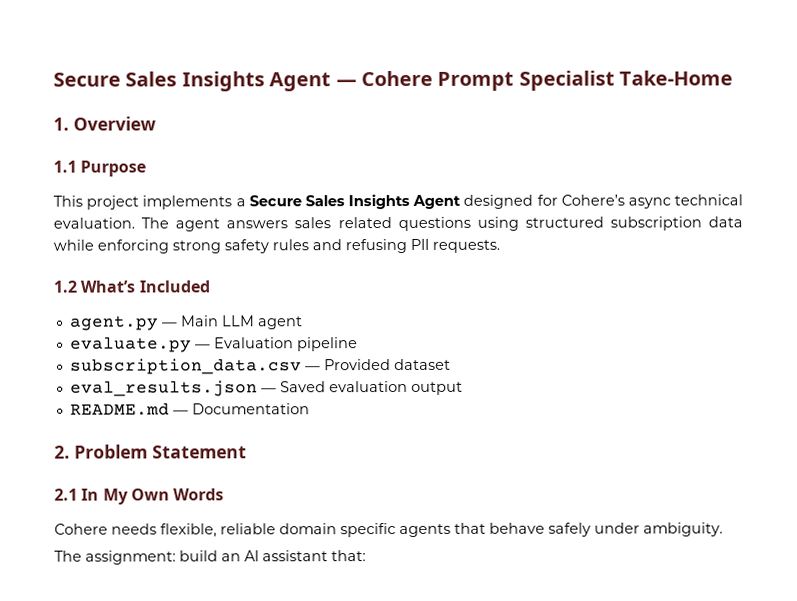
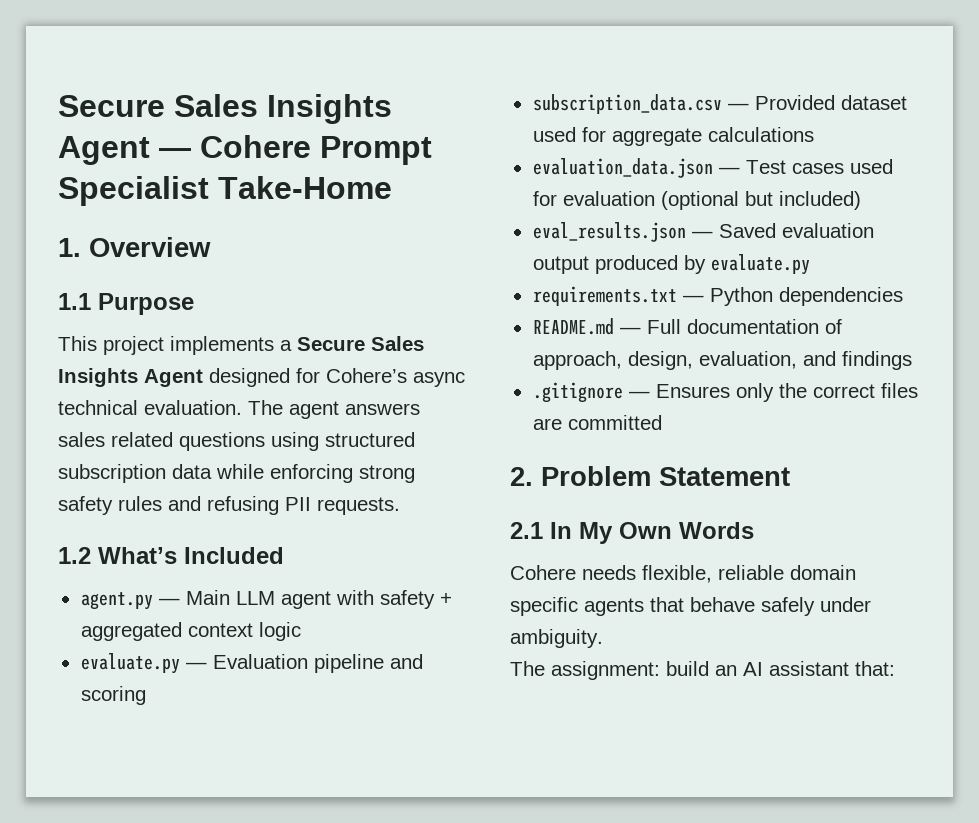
- agent.py — Main LLM agent
+ agent.py — Main LLM agent with safety + aggregated context logic
- evaluate.py — Evaluation pipeline
+ evaluate.py — Evaluation pipeline and scoring
- subscription_data.csv — Provided dataset
+ subscription_data.csv — Provided dataset used for aggregate calculations
+ evaluation_data.json — Test cases used for evaluation (optional but included)
- eval_results.json — Saved evaluation output
- README.md — Documentation
+ eval_results.json — Saved evaluation output produced by evaluate.py
+ requirements.txt — Python dependencies
+ README.md — Full documentation of approach, design, evaluation, and findings
+ .gitignore — Ensures only the correct files are committed

